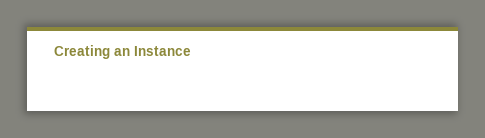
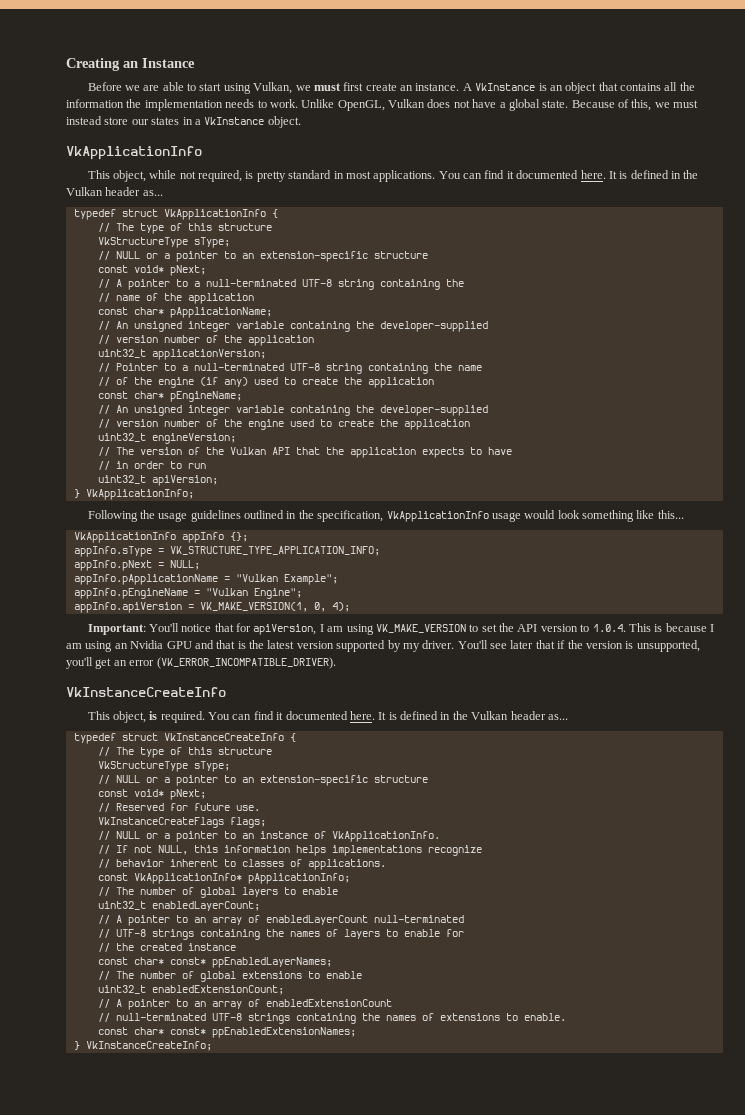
+ Before we are able to start using Vulkan, we must first create an instance. A VkInstance is an object that contains all the information the implementation needs to work. Unlike OpenGL, Vulkan does not have a global state. Because of this, we must instead store our states in a VkInstance object.
+ VkApplicationInfo
+ This object, while not required, is pretty standard in most applications. You can find it documented here. It is defined in the Vulkan header as...
+ typedef struct VkApplicationInfo {
+ // The type of this structure
+ VkStructureType sType;
+ // NULL or a pointer to an extension-specific structure
+ const void* pNext;
+ // A pointer to a null-terminated UTF-8 string containing the
+ // name of the application
+ const char* pApplicationName;
+ // An unsigned integer variable containing the developer-supplied
+ // version number of the application
+ uint32_t applicationVersion;
+ // Pointer to a null-terminated UTF-8 string containing the name
+ // of the engine (if any) used to create the application
+ const char* pEngineName;
+ // An unsigned integer variable containing the developer-supplied
+ // version number of the engine used to create the application
+ uint32_t engineVersion;
+ // The version of the Vulkan API that the application expects to have
+ // in order to run
+ uint32_t apiVersion;
+ } VkApplicationInfo;
+ Following the usage guidelines outlined in the specification, VkApplicationInfo usage would look something like this...
+ VkApplicationInfo appInfo {};
+ appInfo.sType = VK_STRUCTURE_TYPE_APPLICATION_INFO;
+ appInfo.pNext = NULL;
+ appInfo.pApplicationName = "Vulkan Example";
+ appInfo.pEngineName = "Vulkan Engine";
+ appInfo.apiVersion = VK_MAKE_VERSION(1, 0, 4);
+ Important: You'll notice that for apiVersion, I am using VK_MAKE_VERSION to set the API version to 1.0.4. This is because I am using an Nvidia GPU and that is the latest version supported by my driver. You'll see later that if the version is unsupported, you'll get an error (VK_ERROR_INCOMPATIBLE_DRIVER).
+ VkInstanceCreateInfo
+ This object, is required. You can find it documented here. It is defined in the Vulkan header as...
+ typedef struct VkInstanceCreateInfo {
+ // The type of this structure
+ VkStructureType sType;
+ // NULL or a pointer to an extension-specific structure
+ const void* pNext;
+ // Reserved for future use.
+ VkInstanceCreateFlags flags;
+ // NULL or a pointer to an instance of VkApplicationInfo.
+ // If not NULL, this information helps implementations recognize
+ // behavior inherent to classes of applications.
+ const VkApplicationInfo* pApplicationInfo;
+ // The number of global layers to enable
+ uint32_t enabledLayerCount;
+ // A pointer to an array of enabledLayerCount null-terminated
+ // UTF-8 strings containing the names of layers to enable for
+ // the created instance
+ const char* const* ppEnabledLayerNames;
+ // The number of global extensions to enable
+ uint32_t enabledExtensionCount;
+ // A pointer to an array of enabledExtensionCount
+ // null-terminated UTF-8 strings containing the names of extensions to enable.
+ const char* const* ppEnabledExtensionNames;
+ } VkInstanceCreateInfo;

